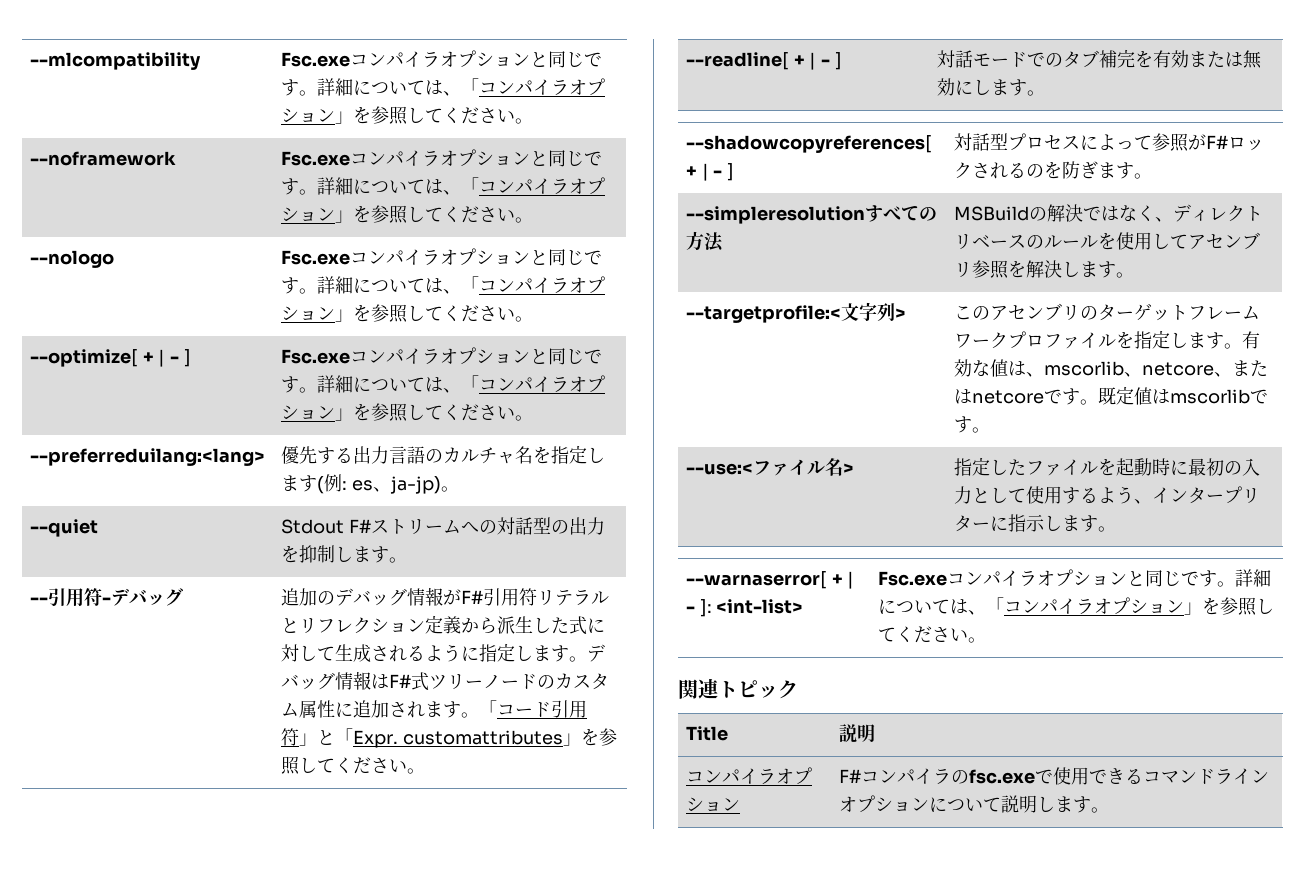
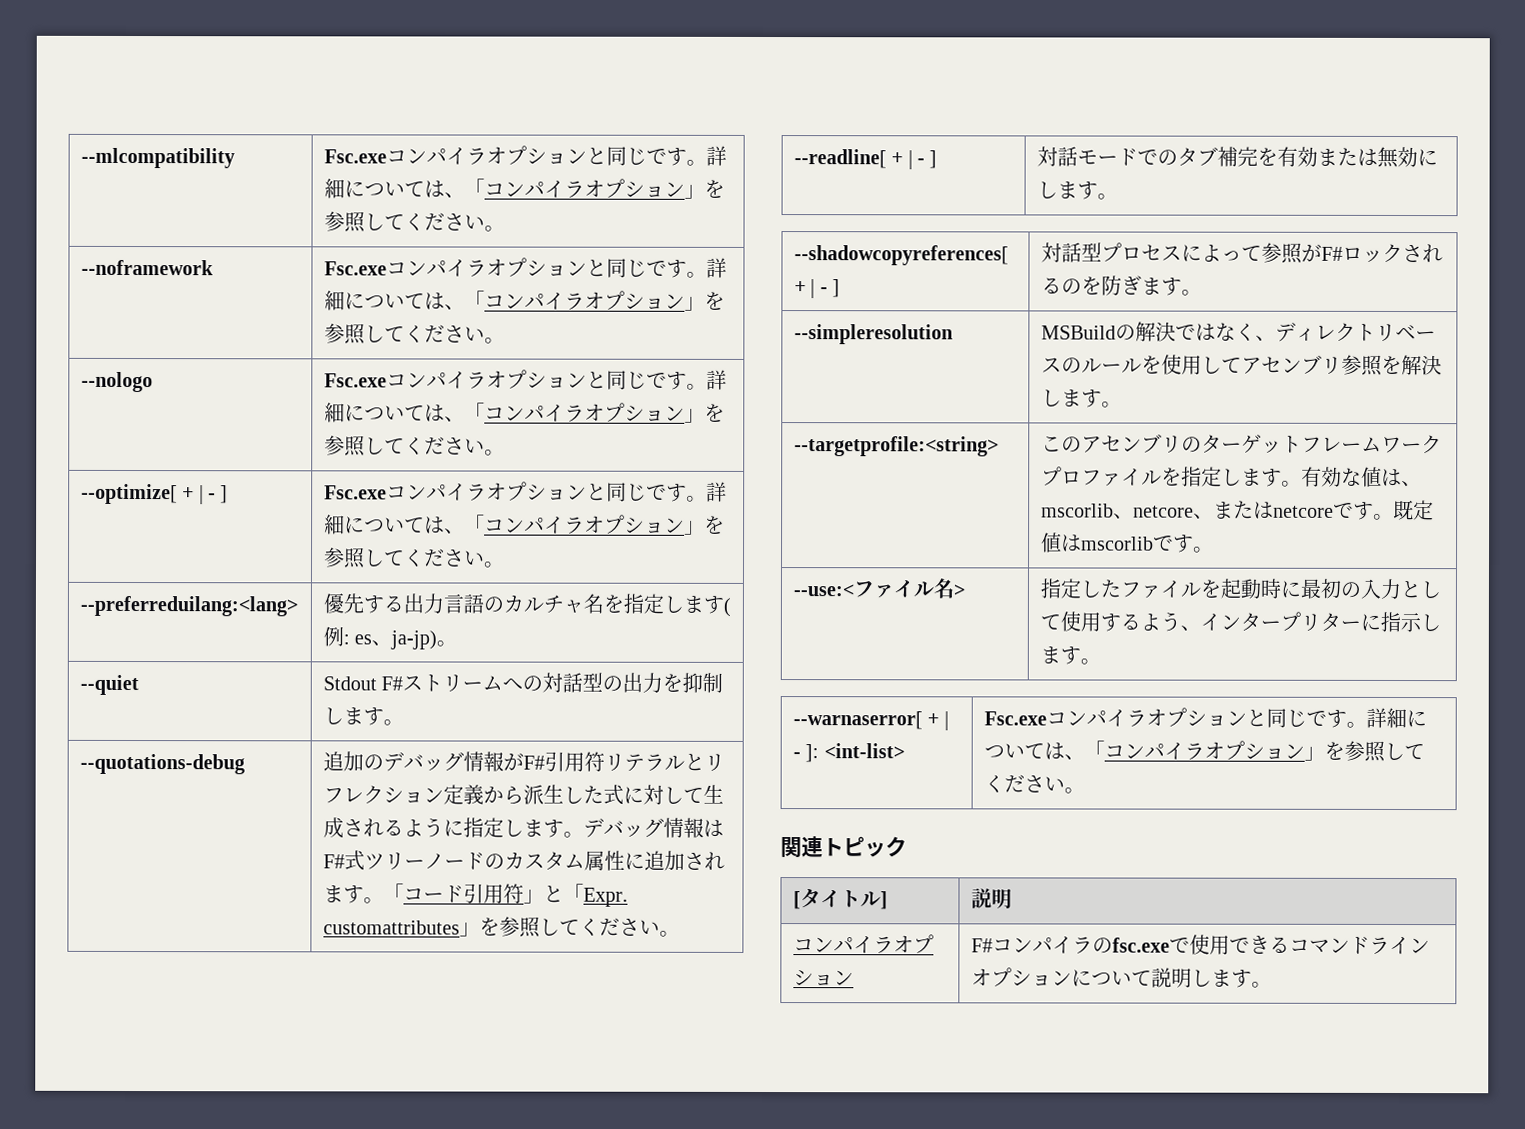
- --引用符-デバッグ
+ --quotations-debug
- --simpleresolutionすべての方法 | MSBuildの解決ではなく、ディレクトリベースのルールを使用してアセンブリ参照を解決します。
+ --simpleresolution | MSBuildの解決ではなく、ディレクトリベースのルールを使用してアセンブリ参照を解決します。
- --targetprofile:<文字列> | このアセンブリのターゲットフレームワークプロファイルを指定します。有効な値は、mscorlib、netcore、またはnetcoreです。既定値はmscorlibです。
+ --targetprofile:<string> | このアセンブリのターゲットフレームワークプロファイルを指定します。有効な値は、mscorlib、netcore、またはnetcoreです。既定値はmscorlibです。
- Title | 説明
+ [タイトル] | 説明

